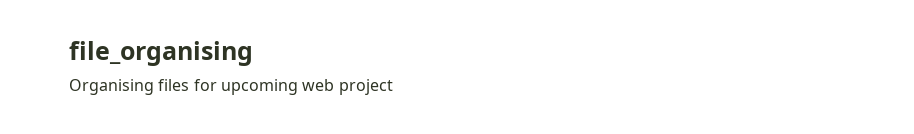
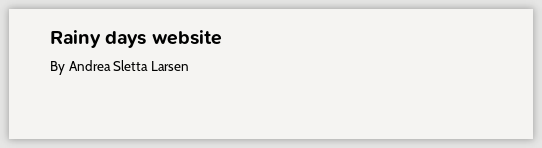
- file_organising
- Organising files for upcoming web project
+ Rainy days website
+ By Andrea Sletta Larsen

